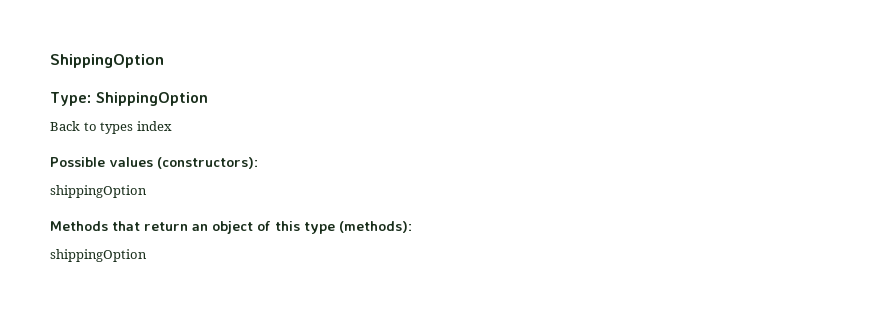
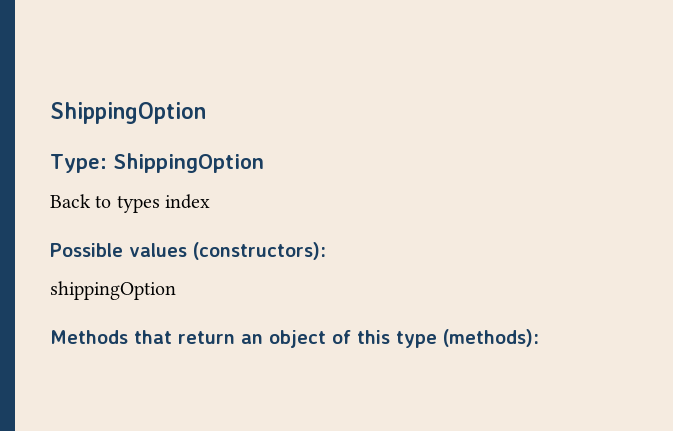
  Methods that return an object of this type (methods):
- shippingOption

